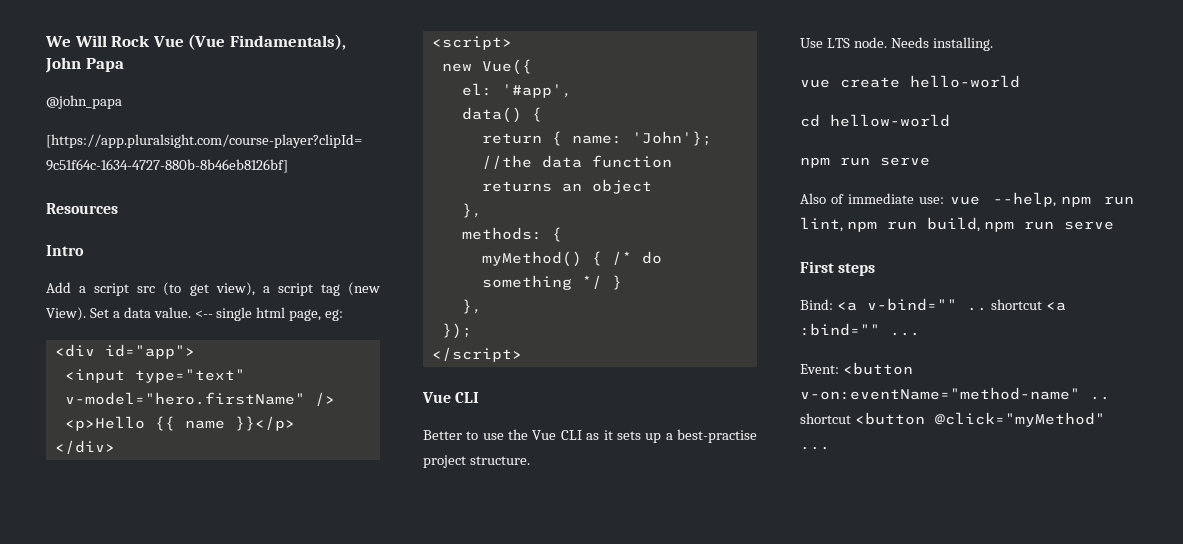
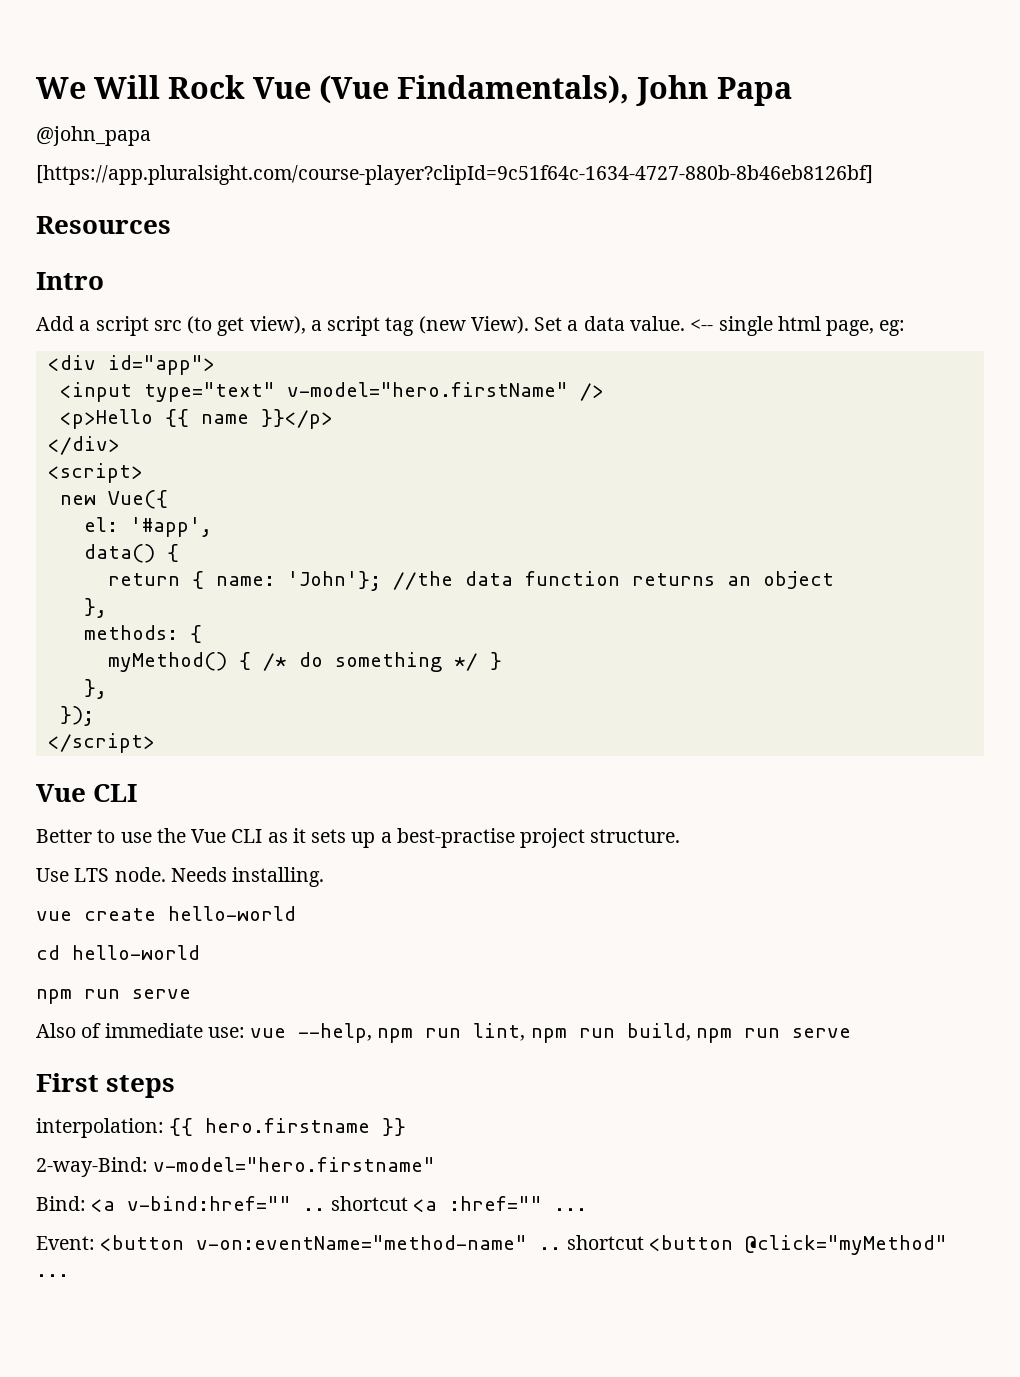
- cd hellow-world
+ cd hello-world
+ interpolation: {{ hero.firstname }}
+ 2-way-Bind: v-model="hero.firstname"
- Bind: <a v-bind="" .. shortcut <a :bind="" ...
+ Bind: <a v-bind:href="" .. shortcut <a :href="" ...

